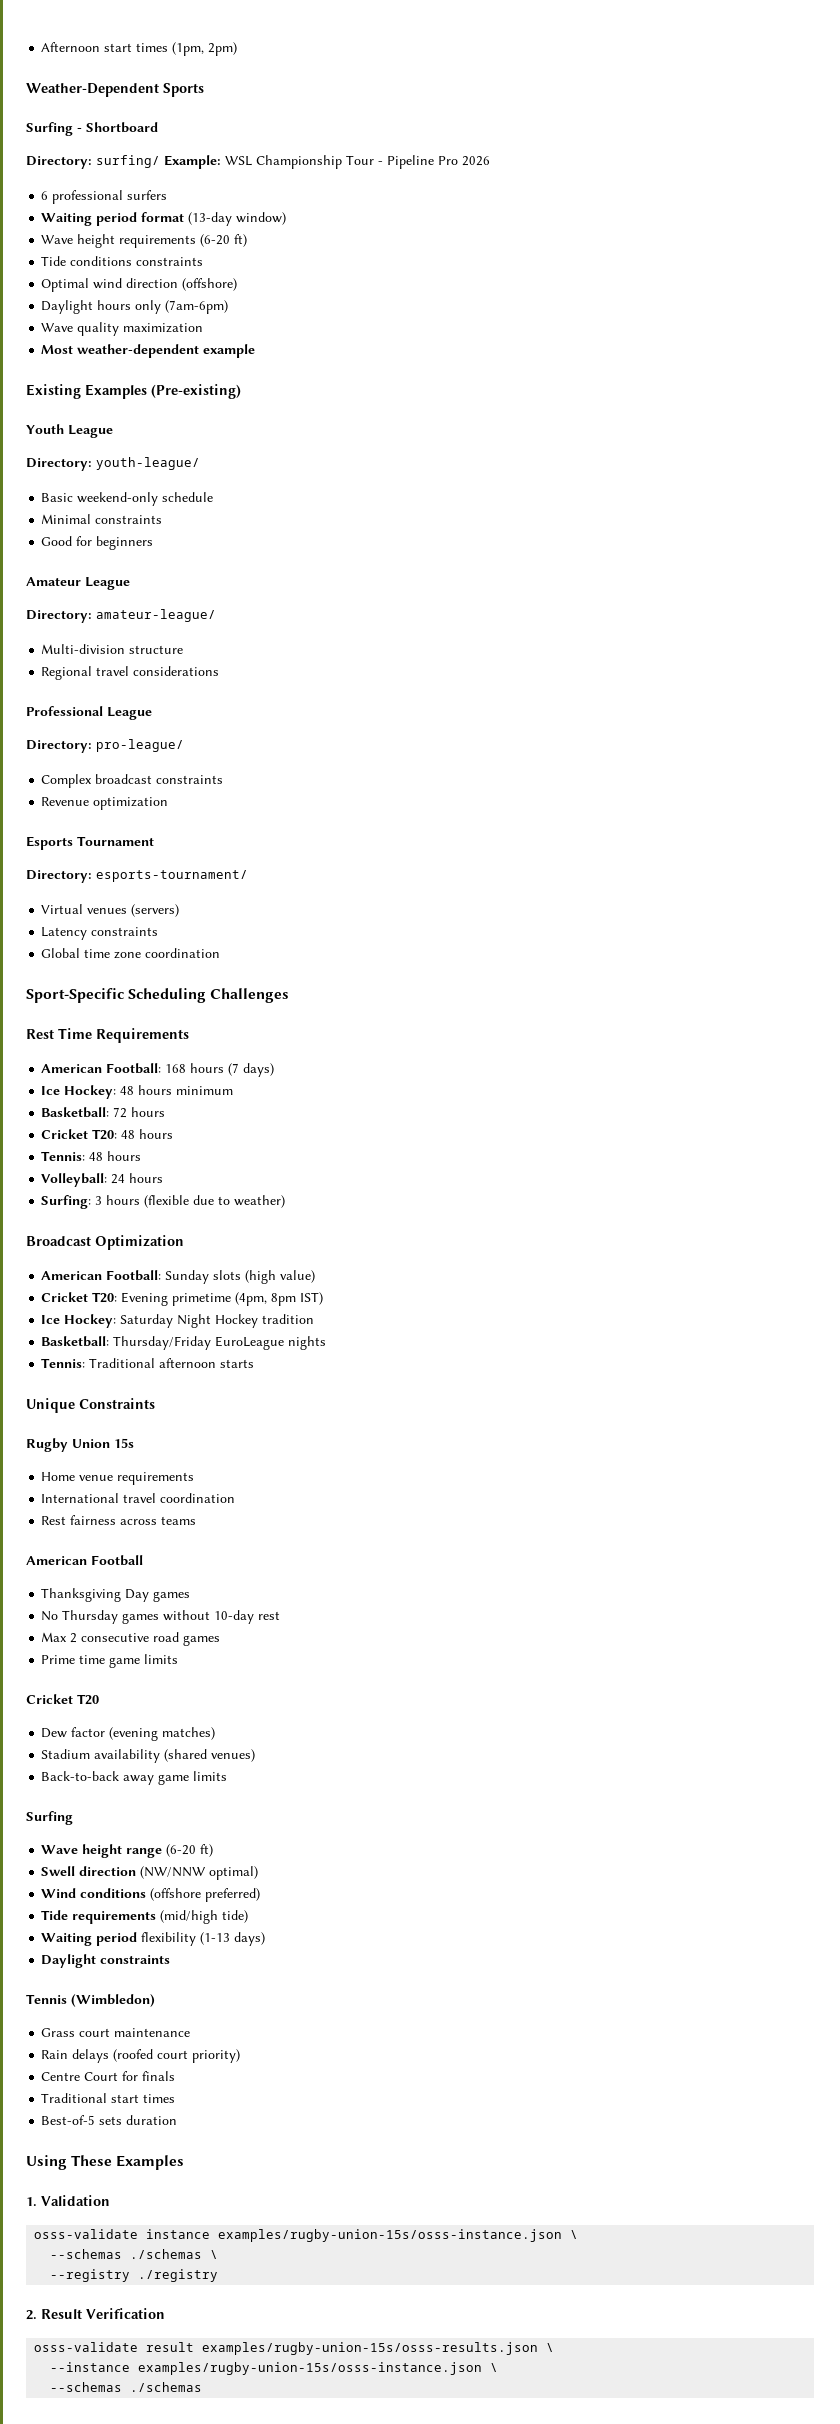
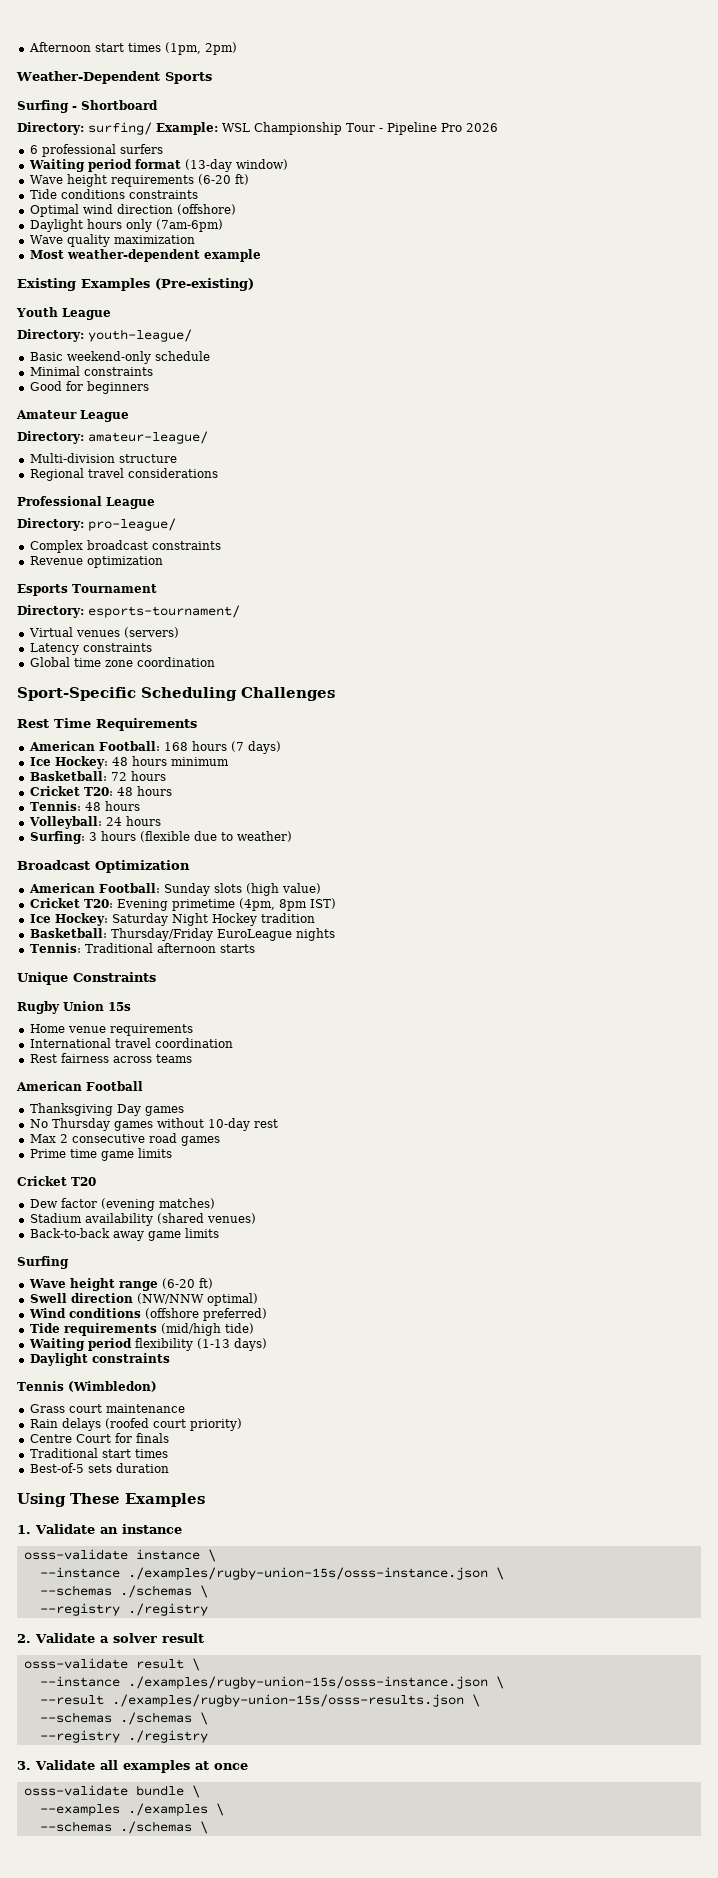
- 1. Validation
+ 1. Validate an instance
- osss-validate instance examples/rugby-union-15s/osss-instance.json \
+ osss-validate instance \
+ --instance ./examples/rugby-union-15s/osss-instance.json \
- 2. Result Verification
+ 2. Validate a solver result
- osss-validate result examples/rugby-union-15s/osss-results.json \
- --instance examples/rugby-union-15s/osss-instance.json \
- --schemas ./schemas
+ osss-validate result \
+ --instance ./examples/rugby-union-15s/osss-instance.json \
+ --result ./examples/rugby-union-15s/osss-results.json \
+ --schemas ./schemas \
+ --registry ./registry
+ 3. Validate all examples at once
+ osss-validate bundle \
+ --examples ./examples \
+ --schemas ./schemas \

